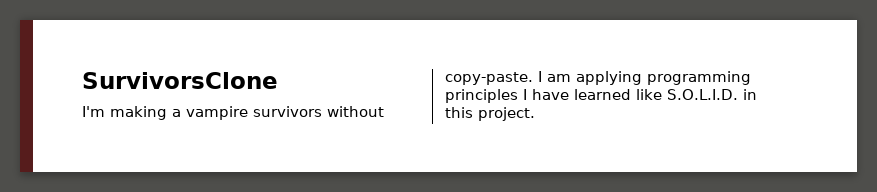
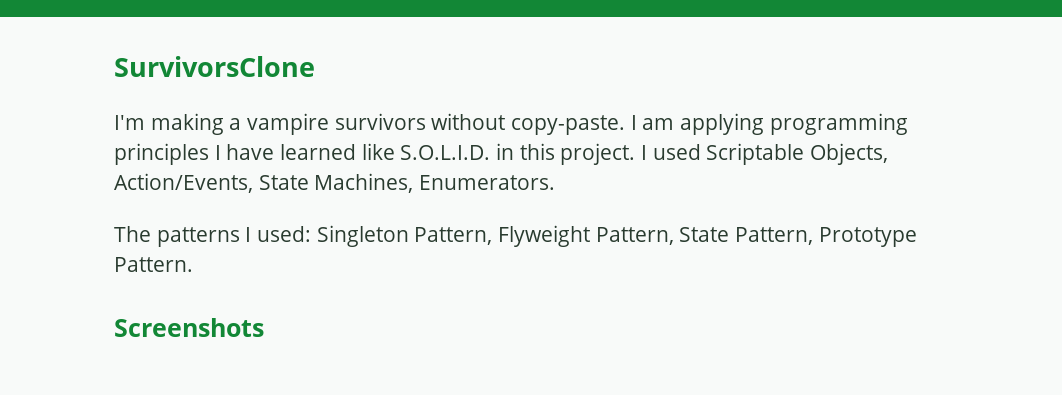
+ I used Scriptable Objects, Action/Events, State Machines, Enumerators.
+ The patterns I used: Singleton Pattern, Flyweight Pattern, State Pattern, Prototype Pattern.
+ Screenshots

